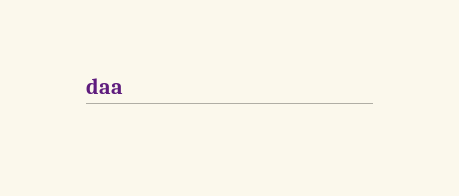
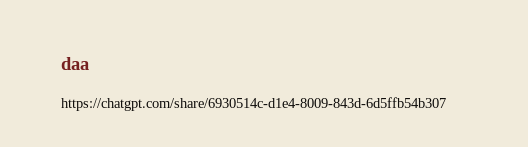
+ https://chatgpt.com/share/6930514c-d1e4-8009-843d-6d5ffb54b307

